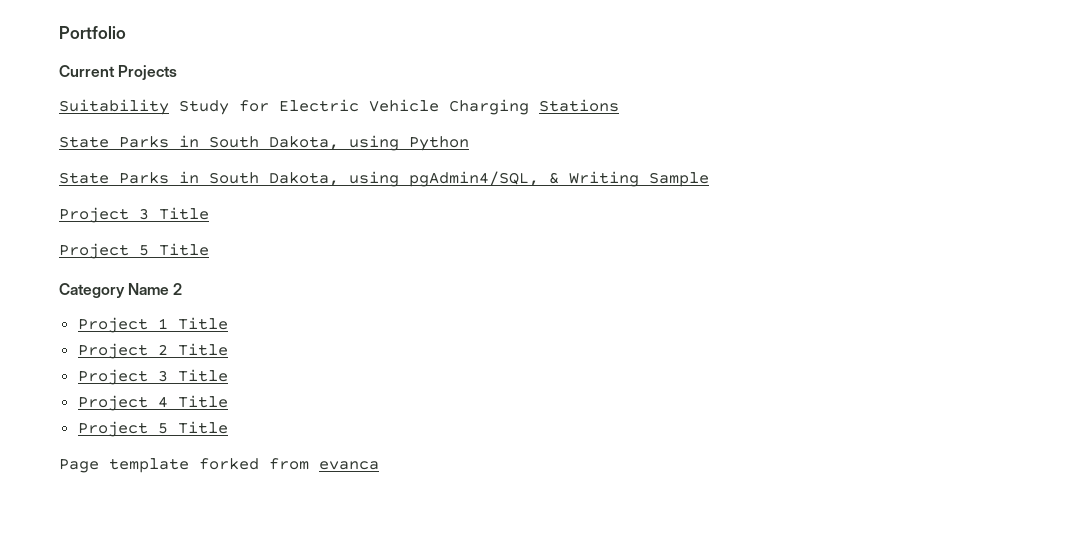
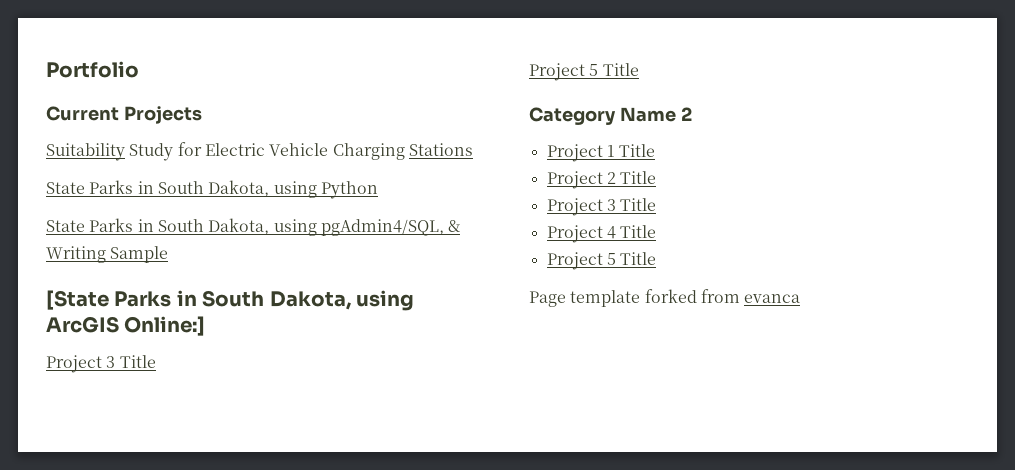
+ [State Parks in South Dakota, using ArcGIS Online:]

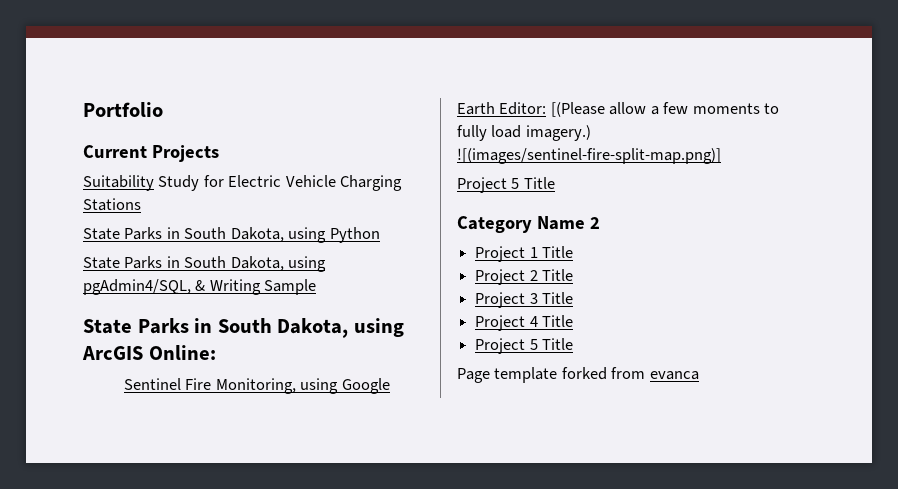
- [State Parks in South Dakota, using ArcGIS Online:]
- Project 3 Title
+ State Parks in South Dakota, using ArcGIS Online:
+ Sentinel Fire Monitoring, using Google Earth Editor: [(Please allow a few moments to fully load imagery.) ![(images/sentinel-fire-split-map.png)]

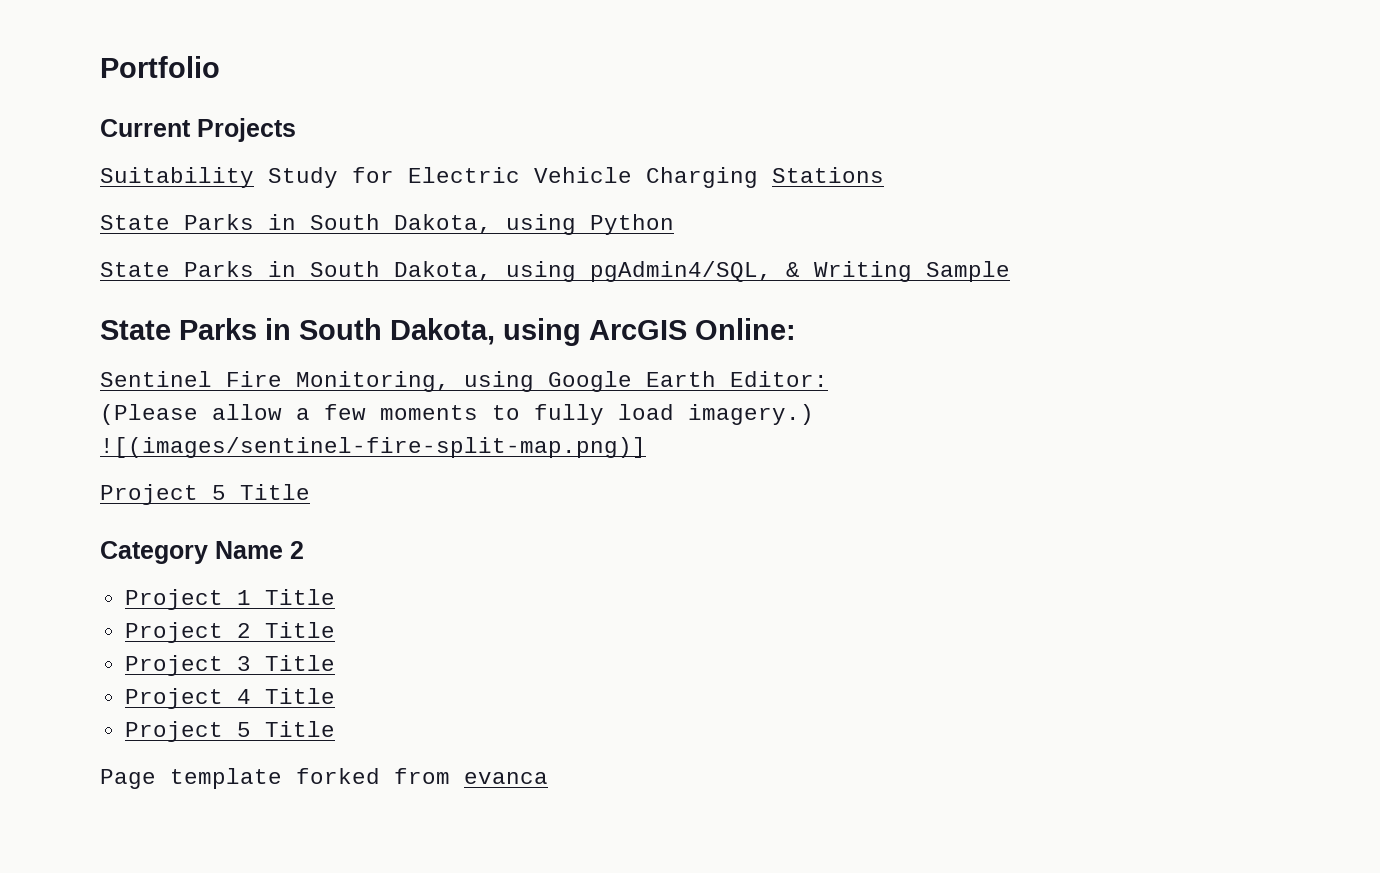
- Sentinel Fire Monitoring, using Google Earth Editor: [(Please allow a few moments to fully load imagery.)
+ Sentinel Fire Monitoring, using Google Earth Editor:
+ (Please allow a few moments to fully load imagery.)

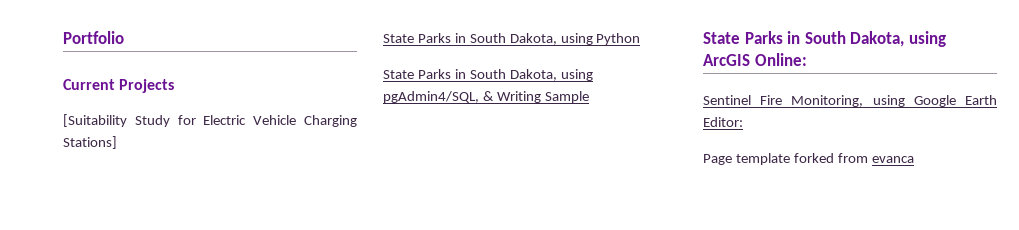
- Suitability Study for Electric Vehicle Charging Stations
+ [Suitability Study for Electric Vehicle Charging Stations]
- (Please allow a few moments to fully load imagery.) ![(images/sentinel-fire-split-map.png)]
- Project 5 Title
- Category Name 2
- Project 1 Title
- Project 2 Title
- Project 3 Title
- Project 4 Title
- Project 5 Title

